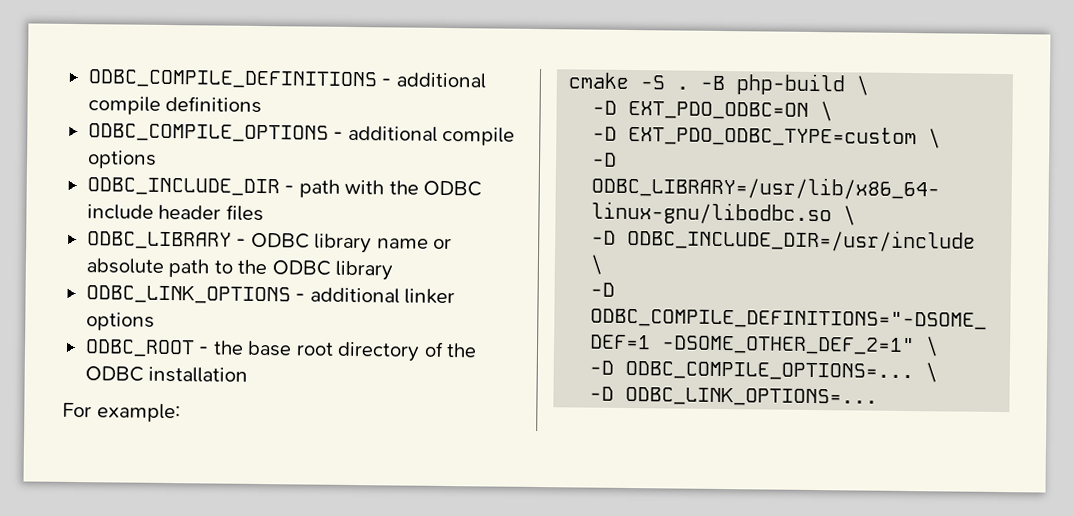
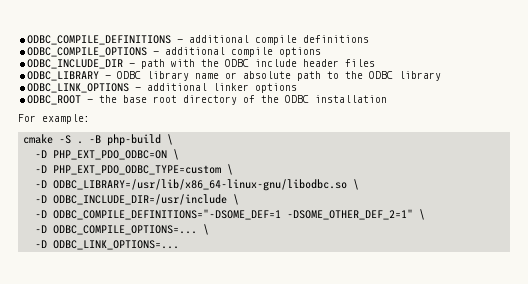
- -D EXT_PDO_ODBC=ON \
- -D EXT_PDO_ODBC_TYPE=custom \
+ -D PHP_EXT_PDO_ODBC=ON \
+ -D PHP_EXT_PDO_ODBC_TYPE=custom \

